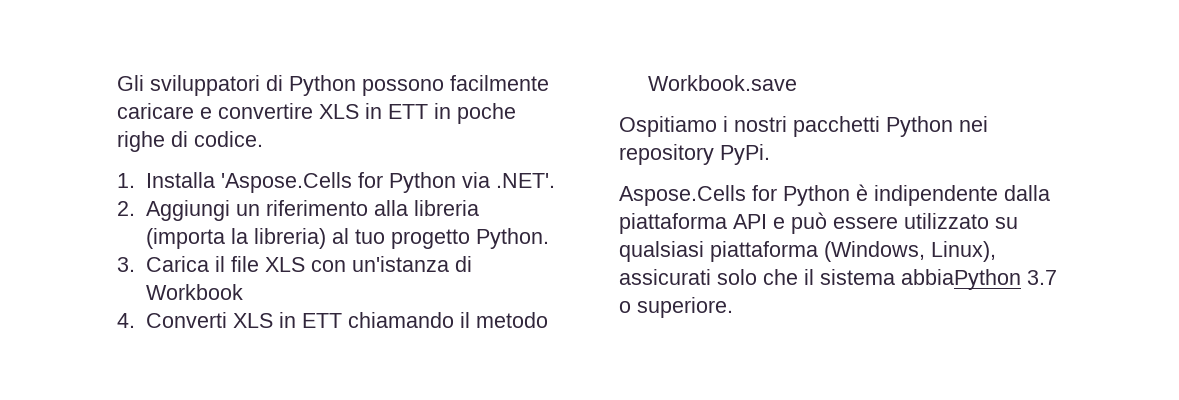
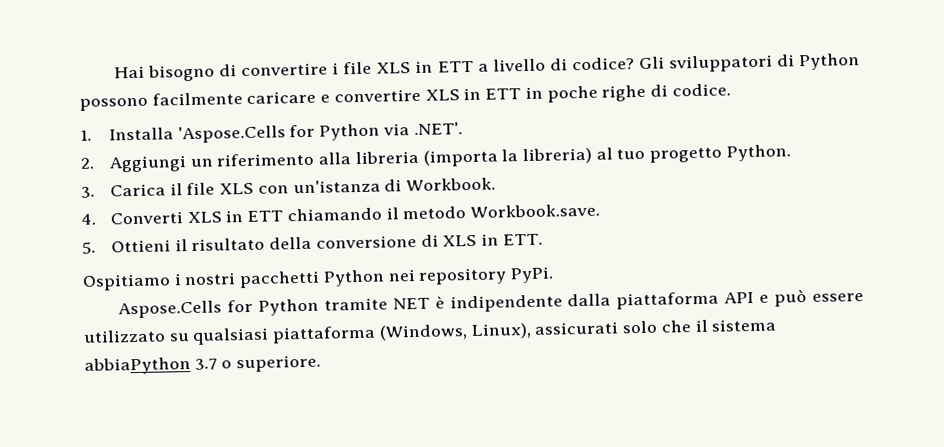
+ Hai bisogno di convertire i file XLS in ETT a livello di codice?
- 3. Carica il file XLS con un'istanza di Workbook
+ 3. Carica il file XLS con un'istanza di Workbook.
- 4. Converti XLS in ETT chiamando il metodo Workbook.save
+ 4. Converti XLS in ETT chiamando il metodo Workbook.save.
+ 5. Ottieni il risultato della conversione di XLS in ETT.
- Aspose.Cells for Python è indipendente dalla piattaforma API e può essere utilizzato su qualsiasi piattaforma (Windows, Linux), assicurati solo che il sistema abbiaPython 3.7 o superiore.
+ Aspose.Cells for Python tramite NET è indipendente dalla piattaforma API e può essere utilizzato su qualsiasi piattaforma (Windows, Linux), assicurati solo che il sistema abbiaPython 3.7 o superiore.

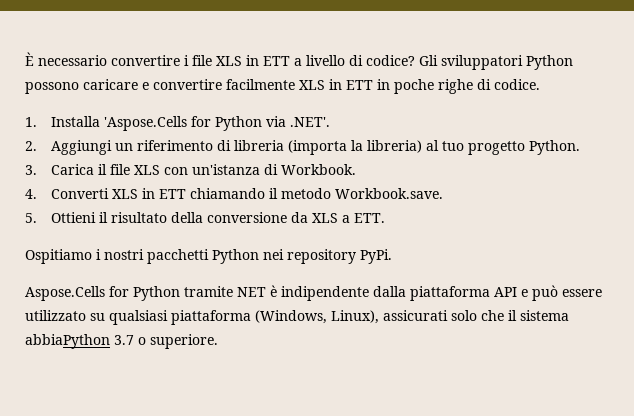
- Hai bisogno di convertire i file XLS in ETT a livello di codice?
+ È necessario convertire i file XLS in ETT a livello di codice?
- Gli sviluppatori di Python possono facilmente caricare e convertire XLS in ETT in poche righe di codice.
+ Gli sviluppatori Python possono caricare e convertire facilmente XLS in ETT in poche righe di codice.
- 2. Aggiungi un riferimento alla libreria (importa la libreria) al tuo progetto Python.
+ 2. Aggiungi un riferimento di libreria (importa la libreria) al tuo progetto Python.
- 5. Ottieni il risultato della conversione di XLS in ETT.
+ 5. Ottieni il risultato della conversione da XLS a ETT.

